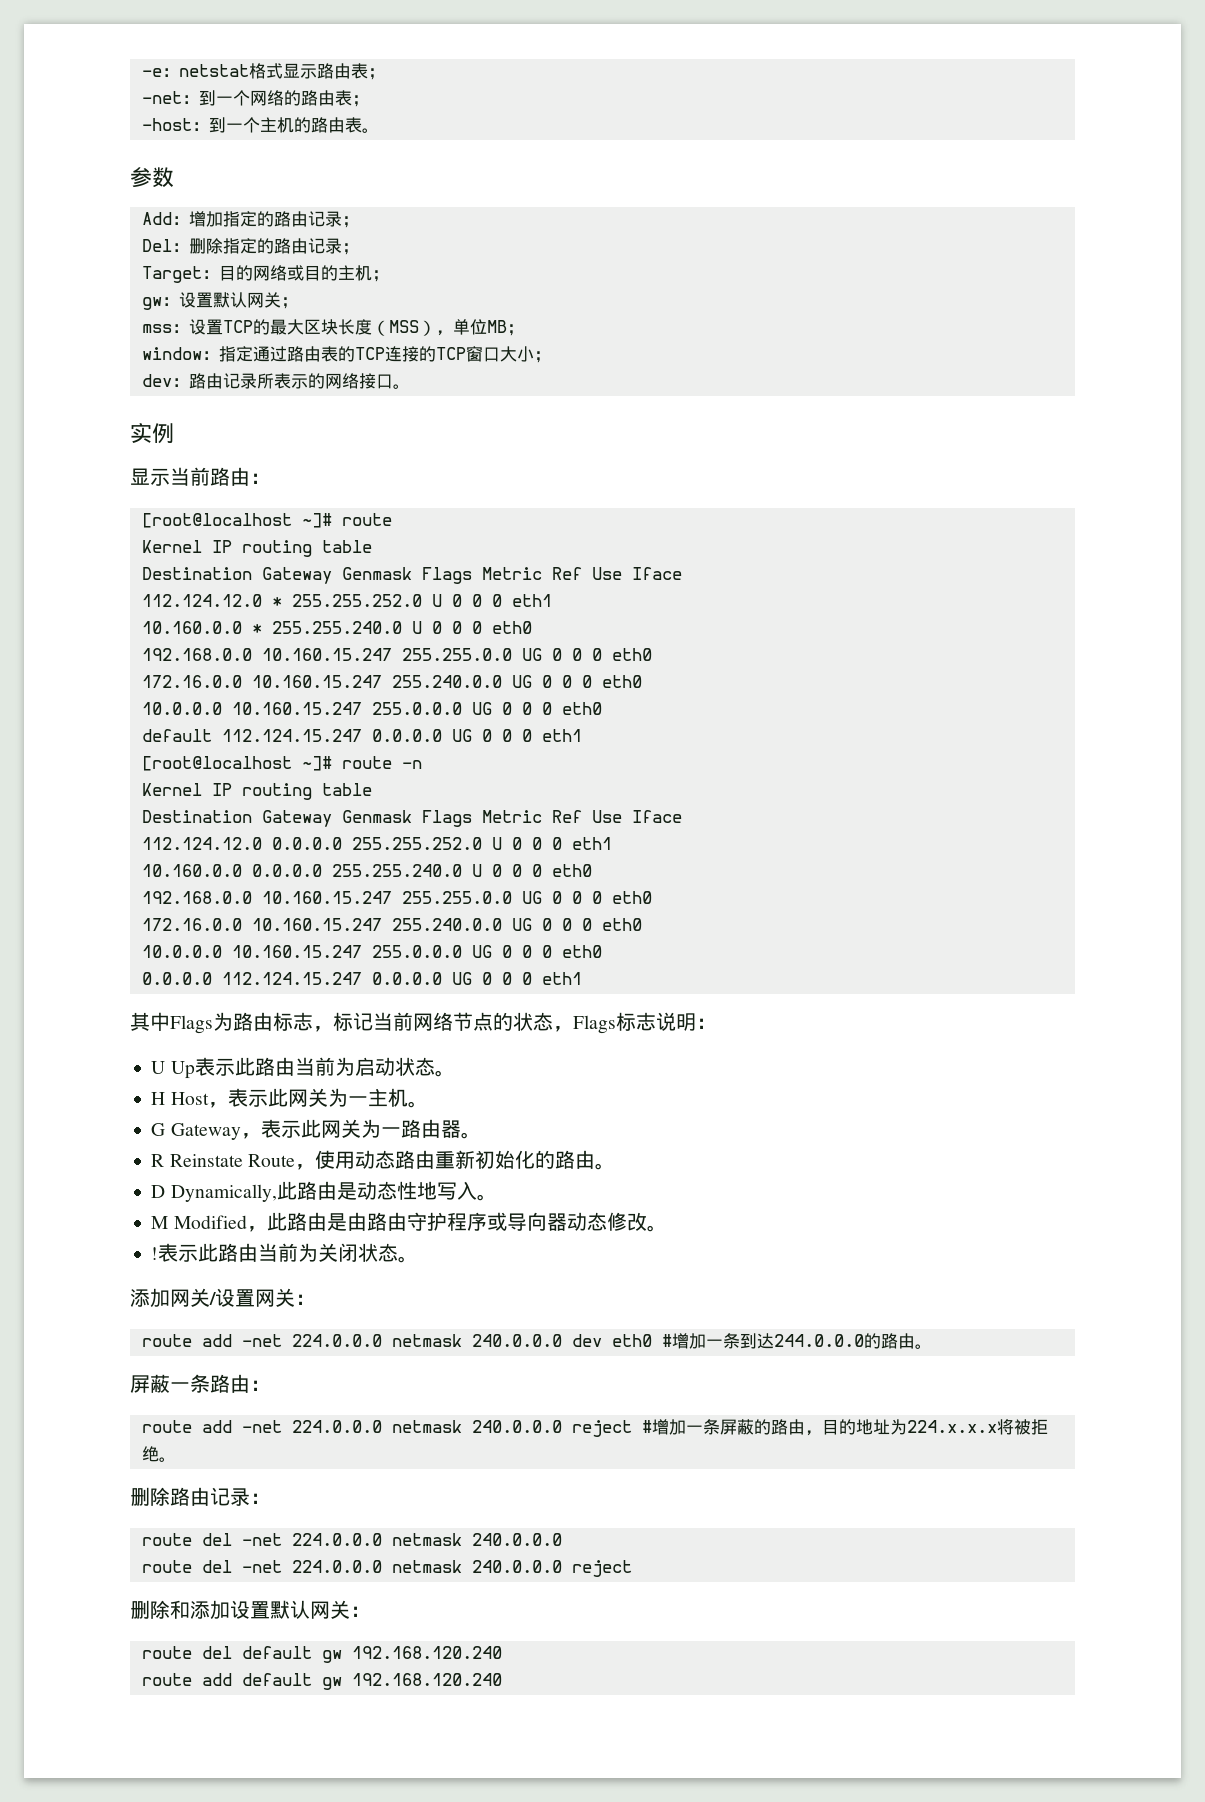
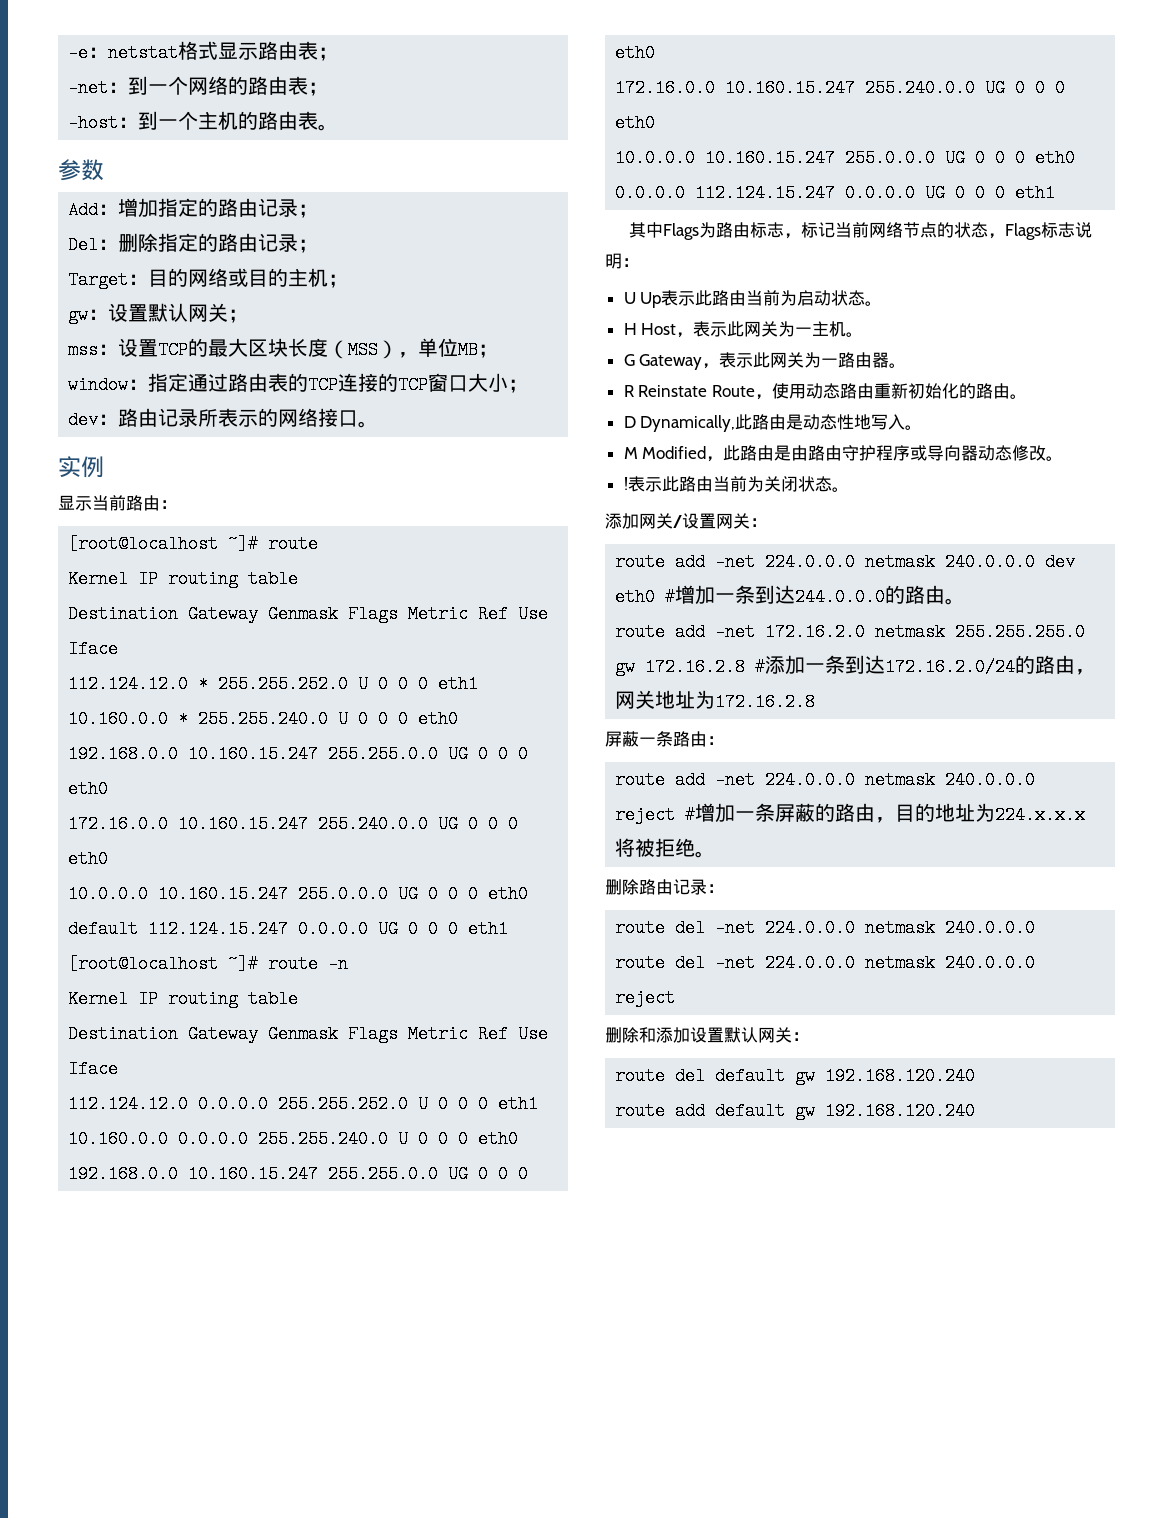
+ route add -net 172.16.2.0 netmask 255.255.255.0 gw 172.16.2.8 #添加一条到达172.16.2.0/24的路由，网关地址为172.16.2.8

